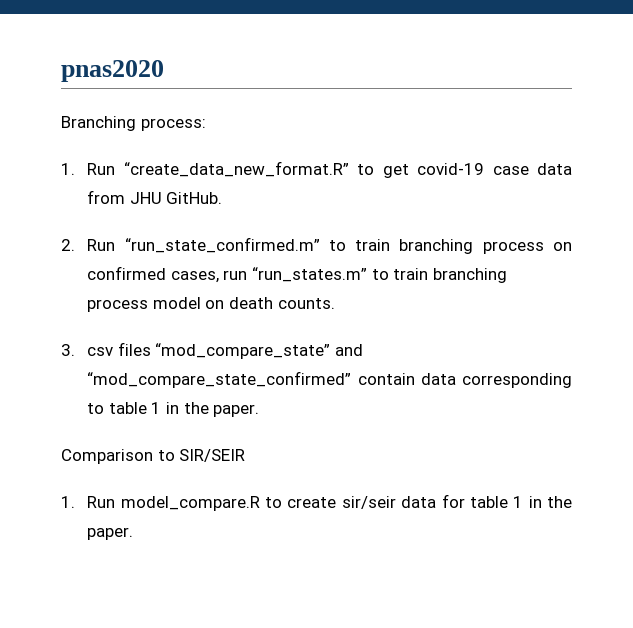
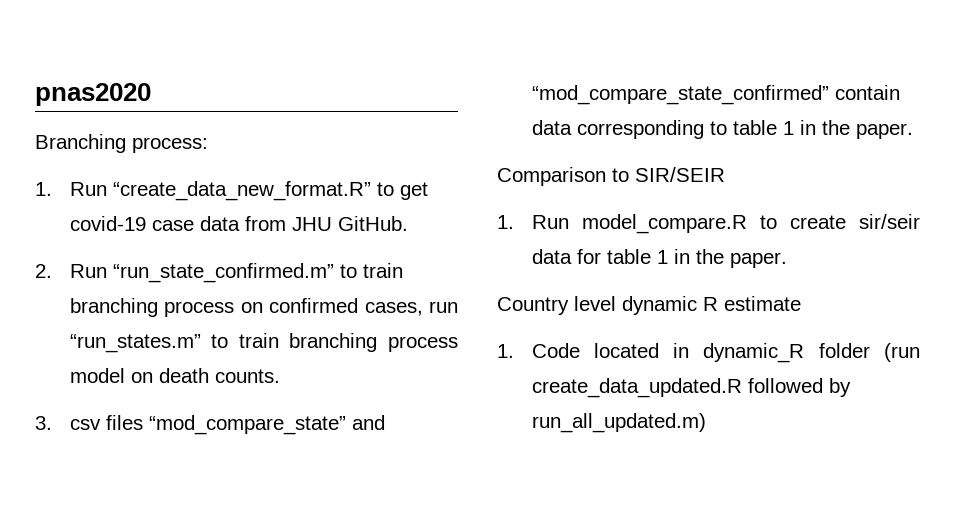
+ Country level dynamic R estimate
+ 1. Code located in dynamic_R folder (run create_data_updated.R followed by run_all_updated.m)

